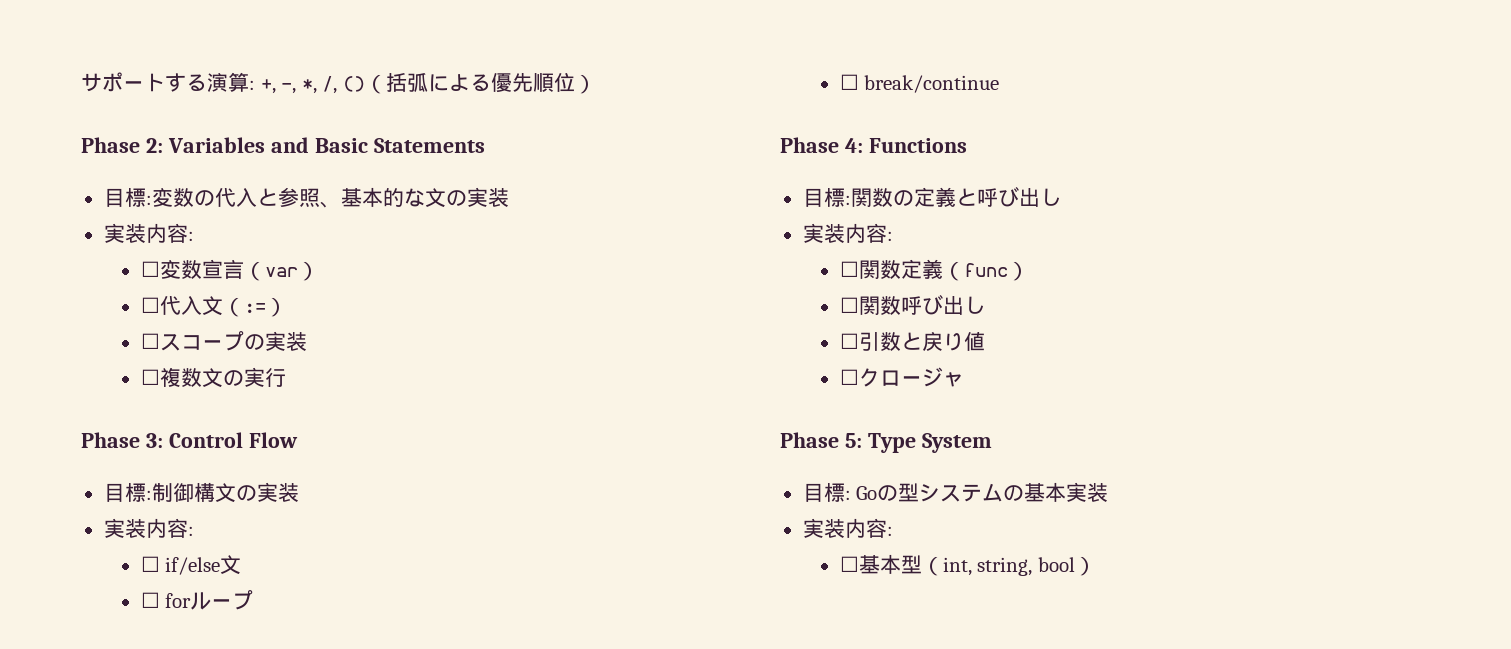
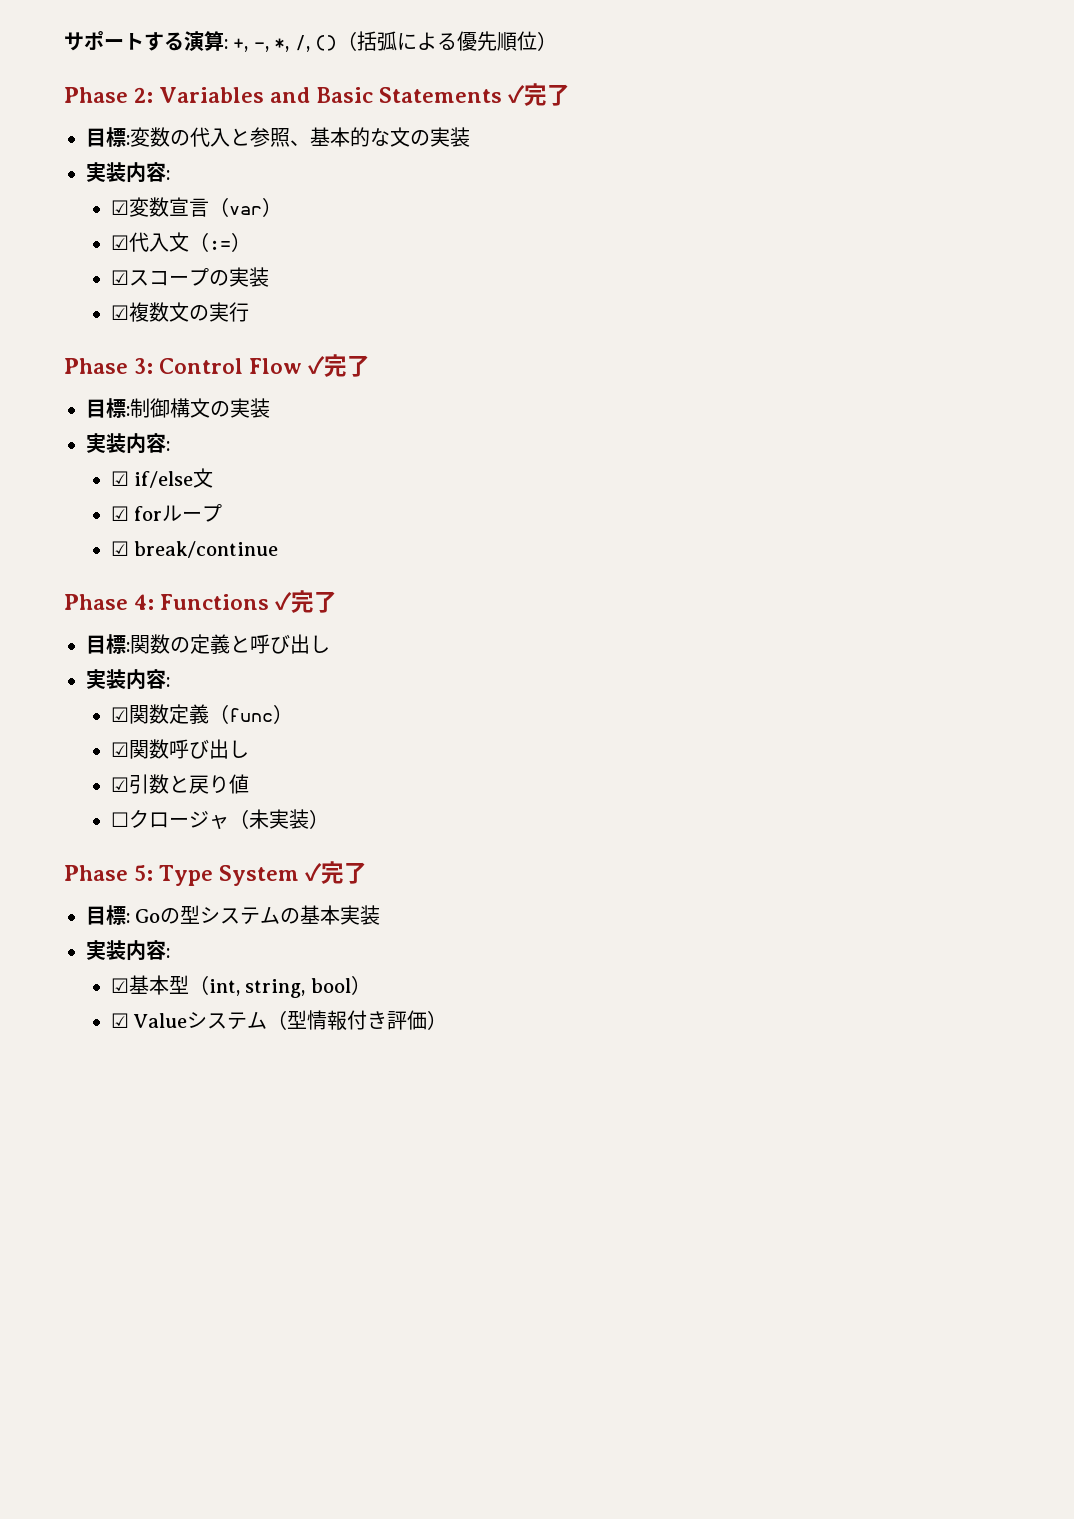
- Phase 2: Variables and Basic Statements
+ Phase 2: Variables and Basic Statements ✓完了
- ☐変数宣言（var）
+ ☑変数宣言（var）
- ☐代入文（:=）
+ ☑代入文（:=）
- ☐スコープの実装
+ ☑スコープの実装
- ☐複数文の実行
+ ☑複数文の実行
- Phase 3: Control Flow
+ Phase 3: Control Flow ✓完了
- ☐ if/else文
+ ☑ if/else文
- ☐ forループ
+ ☑ forループ
- ☐ break/continue
+ ☑ break/continue
- Phase 4: Functions
+ Phase 4: Functions ✓完了
- ☐関数定義（func）
+ ☑関数定義（func）
- ☐関数呼び出し
+ ☑関数呼び出し
- ☐引数と戻り値
+ ☑引数と戻り値
- ☐クロージャ
+ ☐クロージャ（未実装）
- Phase 5: Type System
+ Phase 5: Type System ✓完了
- ☐基本型（int, string, bool）
+ ☑基本型（int, string, bool）
+ ☑ Valueシステム（型情報付き評価）

